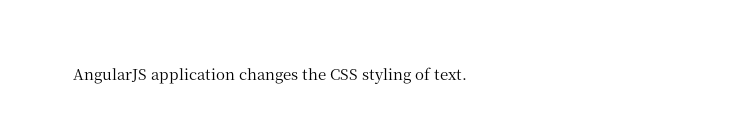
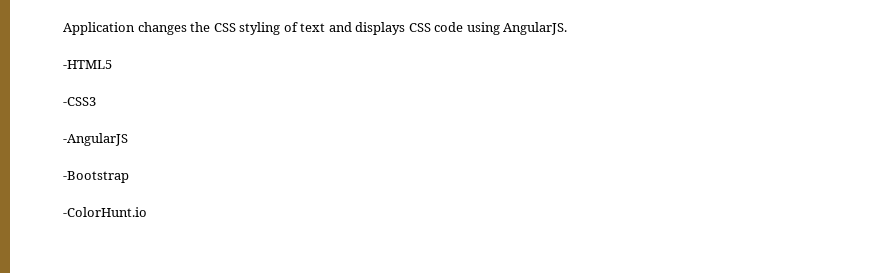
- AngularJS application changes the CSS styling of text.
+ Application changes the CSS styling of text and displays CSS code using AngularJS.
+ -HTML5
+ -CSS3
+ -AngularJS
+ -Bootstrap
+ -ColorHunt.io

